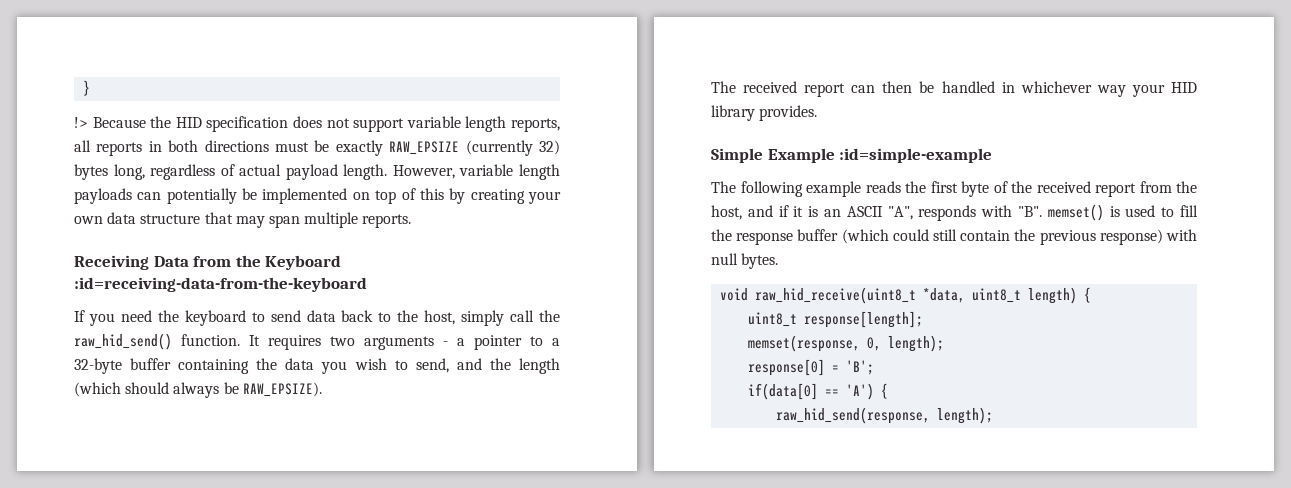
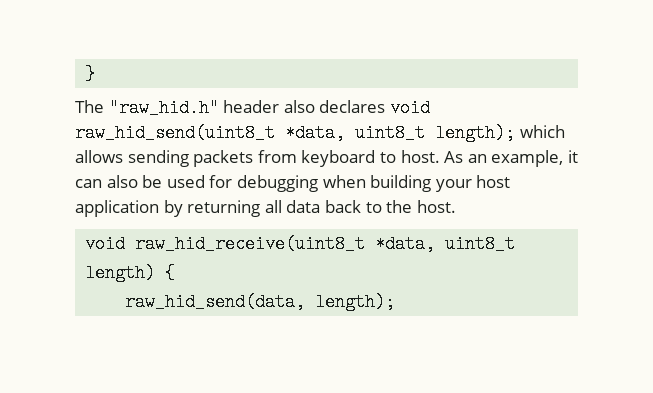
- !> Because the HID specification does not support variable length reports, all reports in both directions must be exactly RAW_EPSIZE (currently 32) bytes long, regardless of actual payload length. However, variable length payloads can potentially be implemented on top of this by creating your own data structure that may span multiple reports.
- Receiving Data from the Keyboard :id=receiving-data-from-the-keyboard
- If you need the keyboard to send data back to the host, simply call the raw_hid_send() function. It requires two arguments - a pointer to a 32-byte buffer containing the data you wish to send, and the length (which should always be RAW_EPSIZE).
- The received report can then be handled in whichever way your HID library provides.
- Simple Example :id=simple-example
- The following example reads the first byte of the received report from the host, and if it is an ASCII "A", responds with "B". memset() is used to fill the response buffer (which could still contain the previous response) with null bytes.
+ The "raw_hid.h" header also declares void raw_hid_send(uint8_t *data, uint8_t length); which allows sending packets from keyboard to host. As an example, it can also be used for debugging when building your host application by returning all data back to the host.
- uint8_t response[length];
- memset(response, 0, length);
- response[0] = 'B';
- if(data[0] == 'A') {
- raw_hid_send(response, length);
+ raw_hid_send(data, length);

